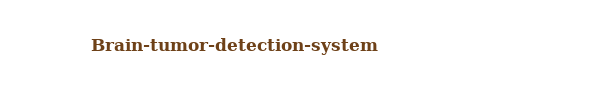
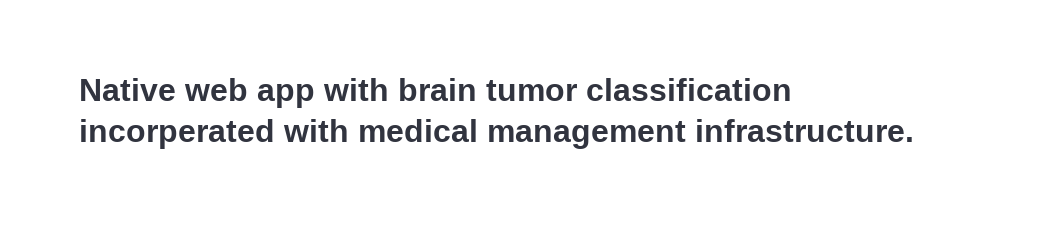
- Brain-tumor-detection-system
+ Native web app with brain tumor classification incorperated with medical management infrastructure.

